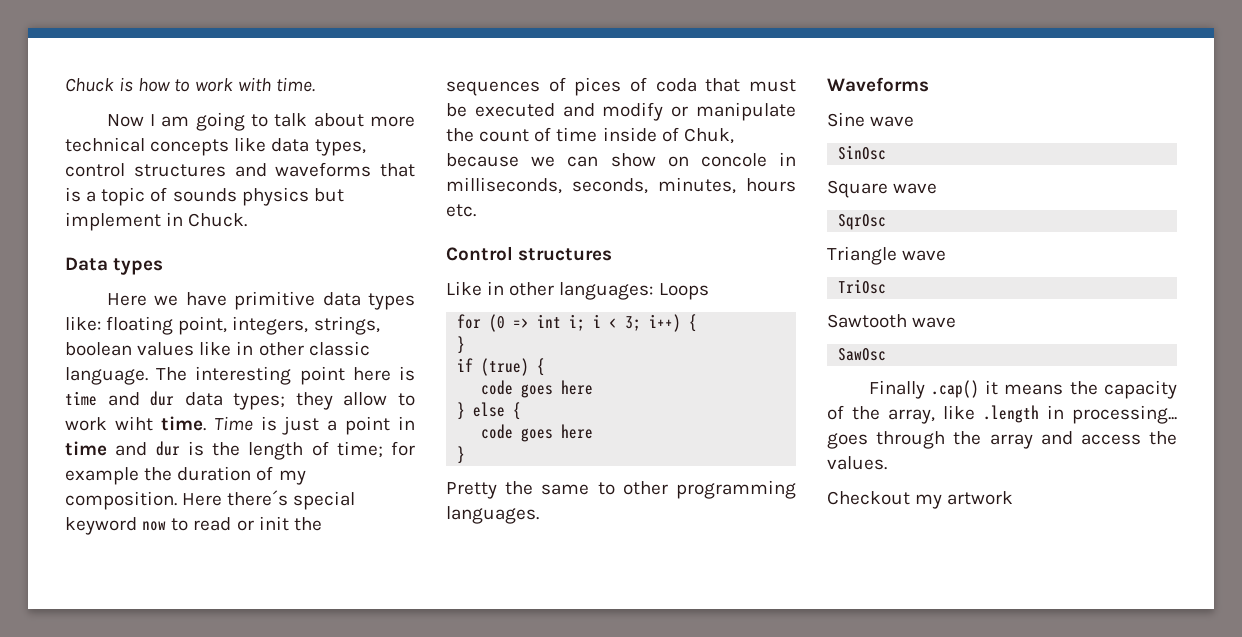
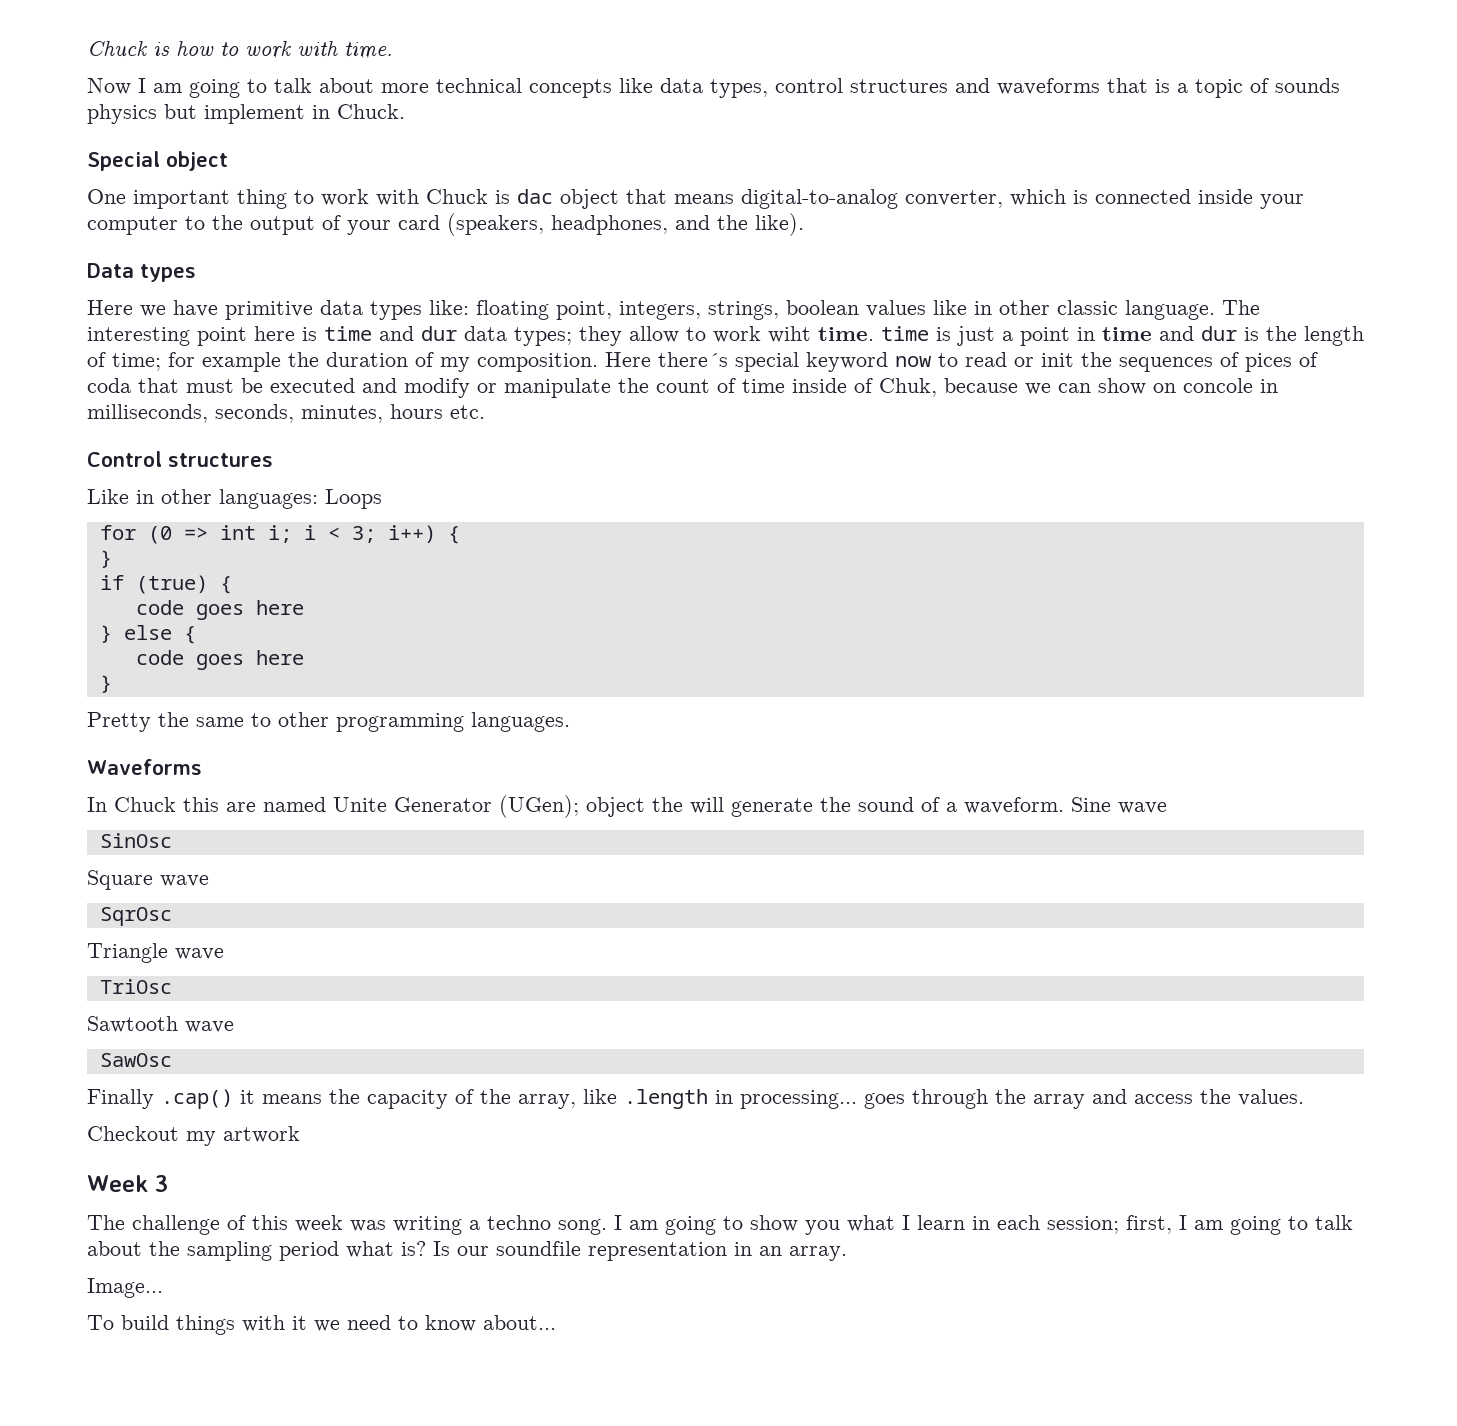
+ Special object
+ One important thing to work with Chuck is dac object that means digital-to-analog converter, which is connected inside your computer to the output of your card (speakers, headphones, and the like).
- The interesting point here is time and dur data types; they allow to work wiht time. Time is just a point in time and dur is the length of time; for example the duration of my composition.
+ The interesting point here is time and dur data types; they allow to work wiht time. time is just a point in time and dur is the length of time; for example the duration of my composition.
+ In Chuck this are named Unite Generator (UGen); object the will generate the sound of a waveform.
+ Week 3
+ The challenge of this week was writing a techno song. I am going to show you what I learn in each session; first, I am going to talk about the sampling period what is? Is our soundfile representation in an array.
+ Image...
+ To build things with it we need to know about...

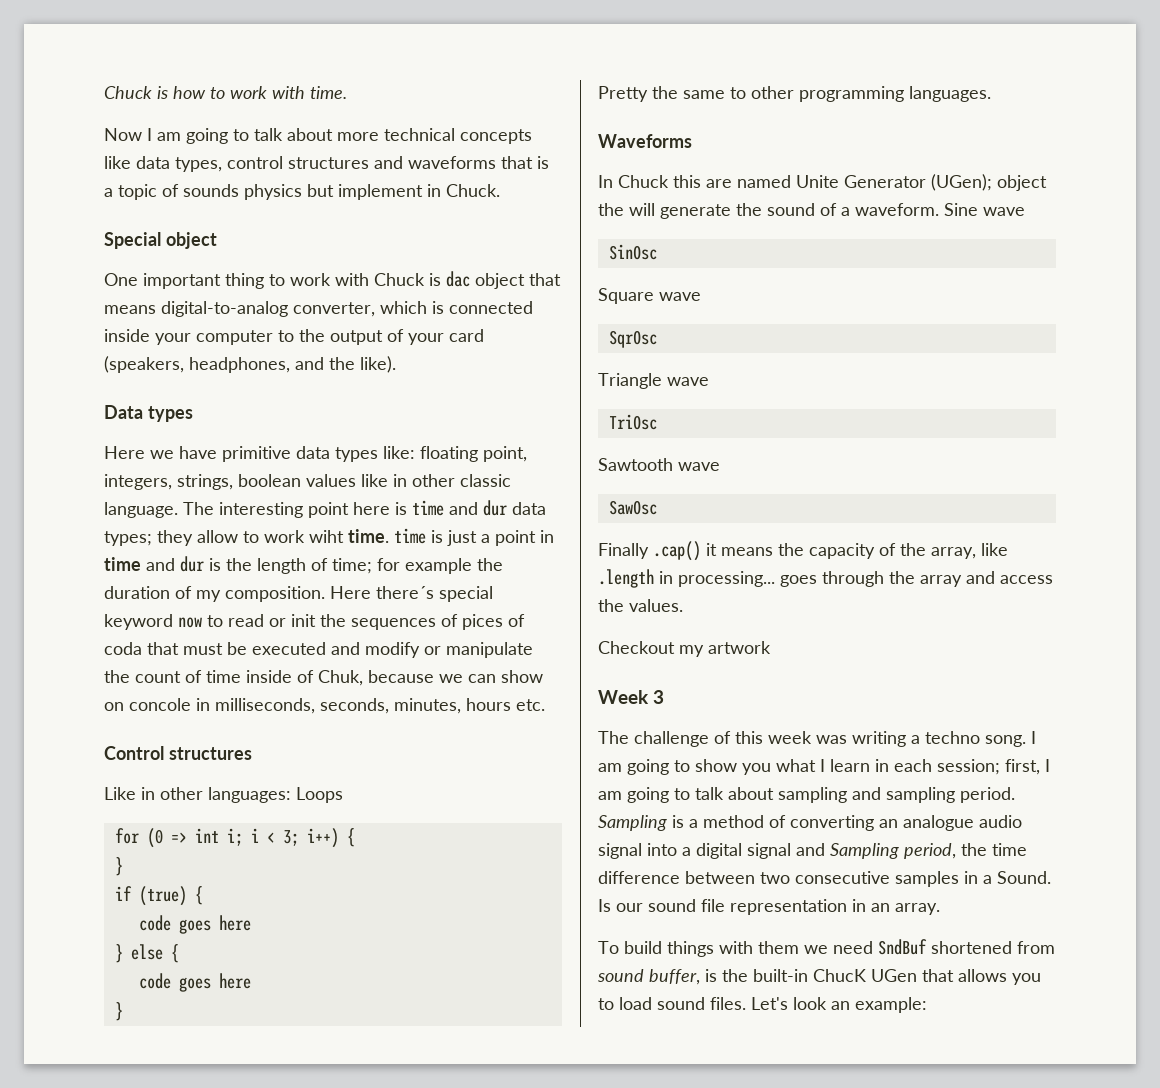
- I am going to show you what I learn in each session; first, I am going to talk about the sampling period what is? Is our soundfile representation in an array.
+ I am going to show you what I learn in each session; first, I am going to talk about sampling and sampling period. Sampling is a method of converting an analogue audio signal into a digital signal and Sampling period, the time difference between two consecutive samples in a Sound. Is our sound file representation in an array.
- Image...
- To build things with it we need to know about...
+ To build things with them we need SndBuf shortened from sound buffer, is the built-in ChucK UGen that allows you to load sound files. Let's look an example:

